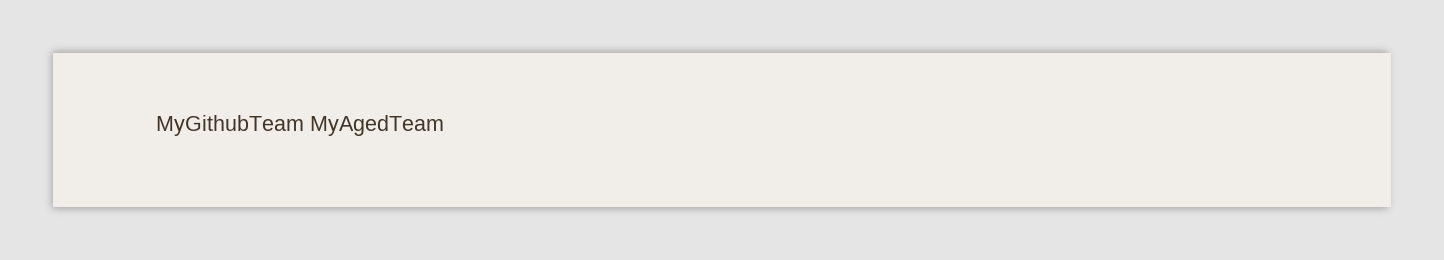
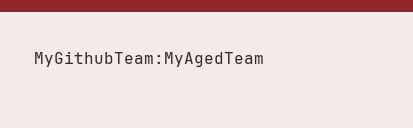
- MyGithubTeam MyAgedTeam
+ MyGithubTeam:MyAgedTeam

